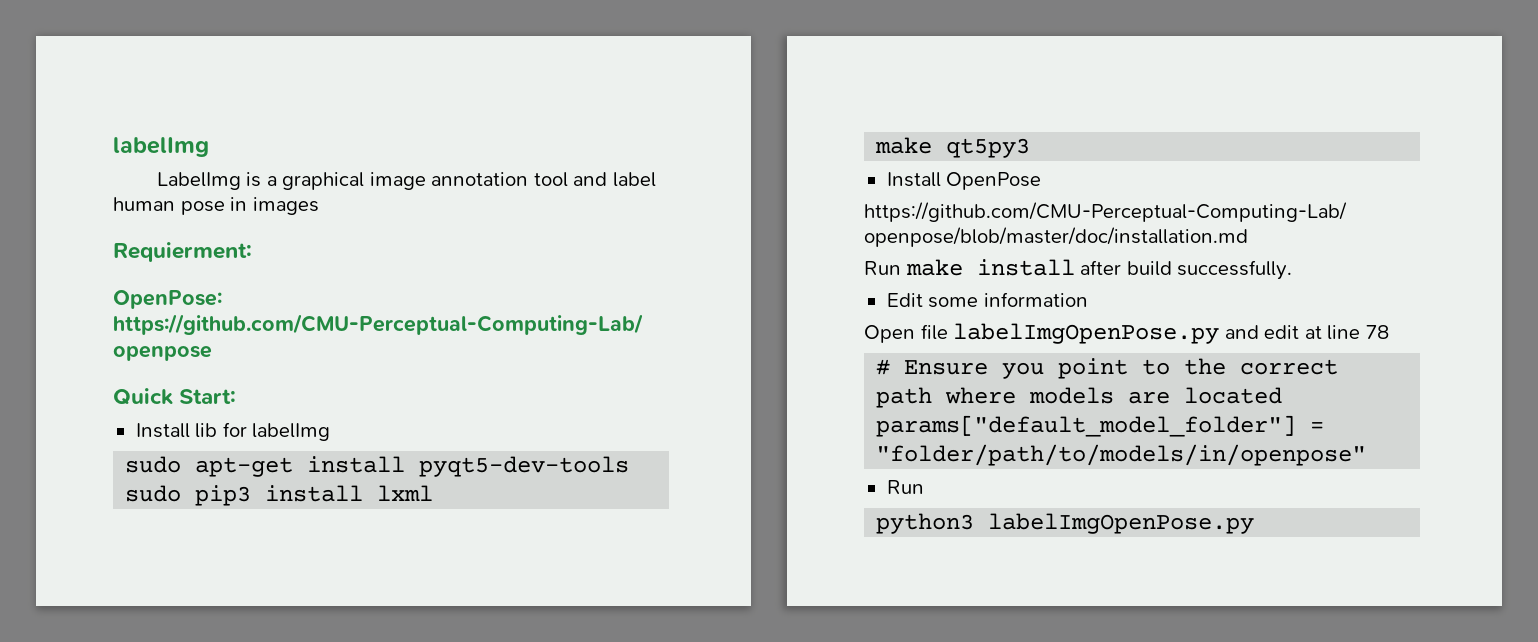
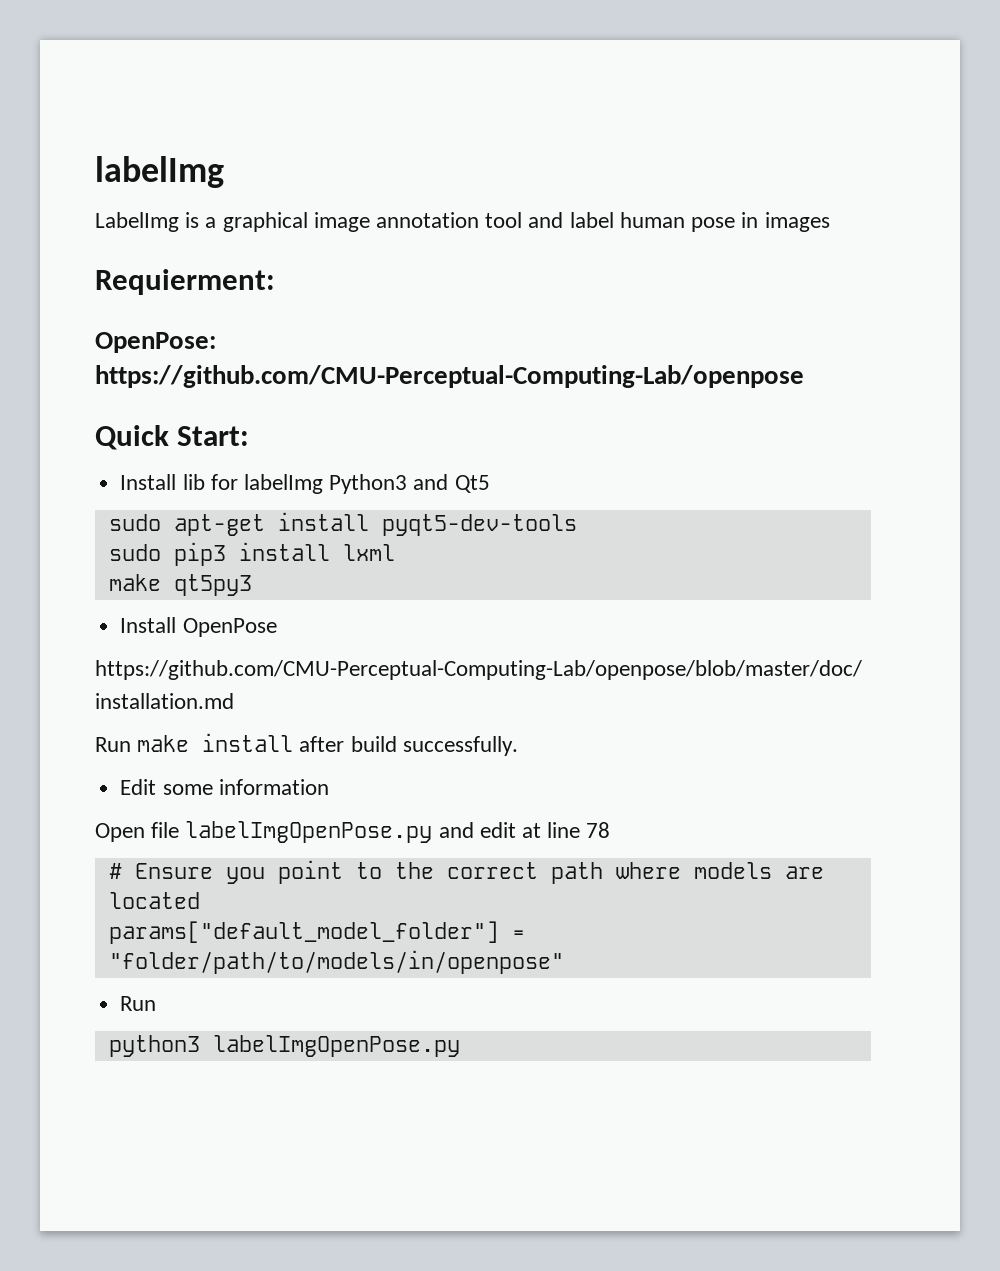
- Install lib for labelImg
+ Install lib for labelImg Python3 and Qt5

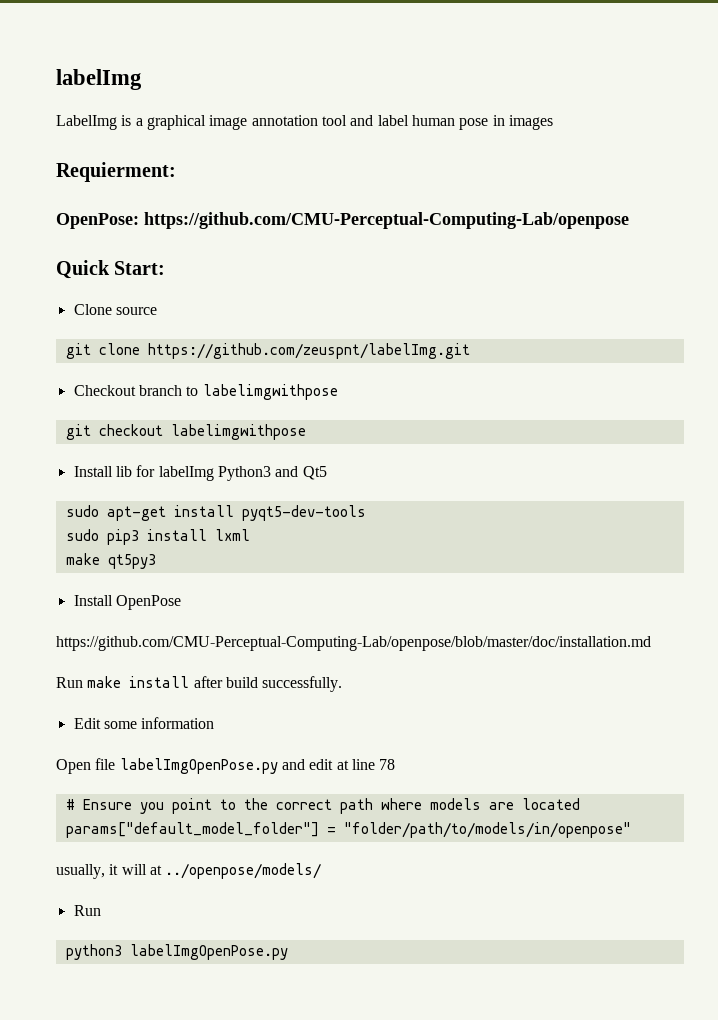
+ Clone source
+ git clone https://github.com/zeuspnt/labelImg.git
+ Checkout branch to labelimgwithpose
+ git checkout labelimgwithpose
+ usually, it will at ../openpose/models/

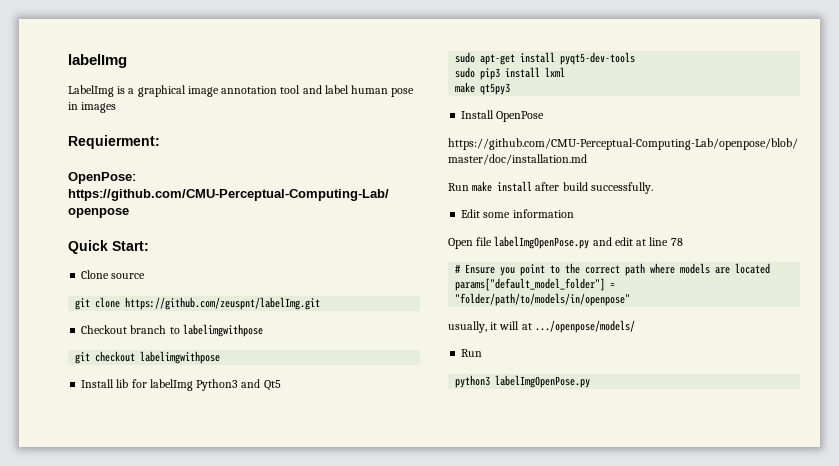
- usually, it will at ../openpose/models/
+ usually, it will at .../openpose/models/

